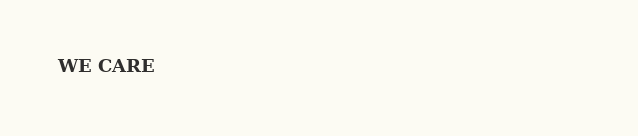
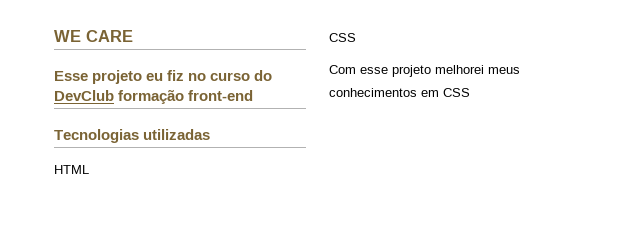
+ Esse projeto eu fiz no curso do DevClub formação front-end
+ Tecnologias utilizadas
+ HTML
+ CSS
+ Com esse projeto melhorei meus conhecimentos em CSS

